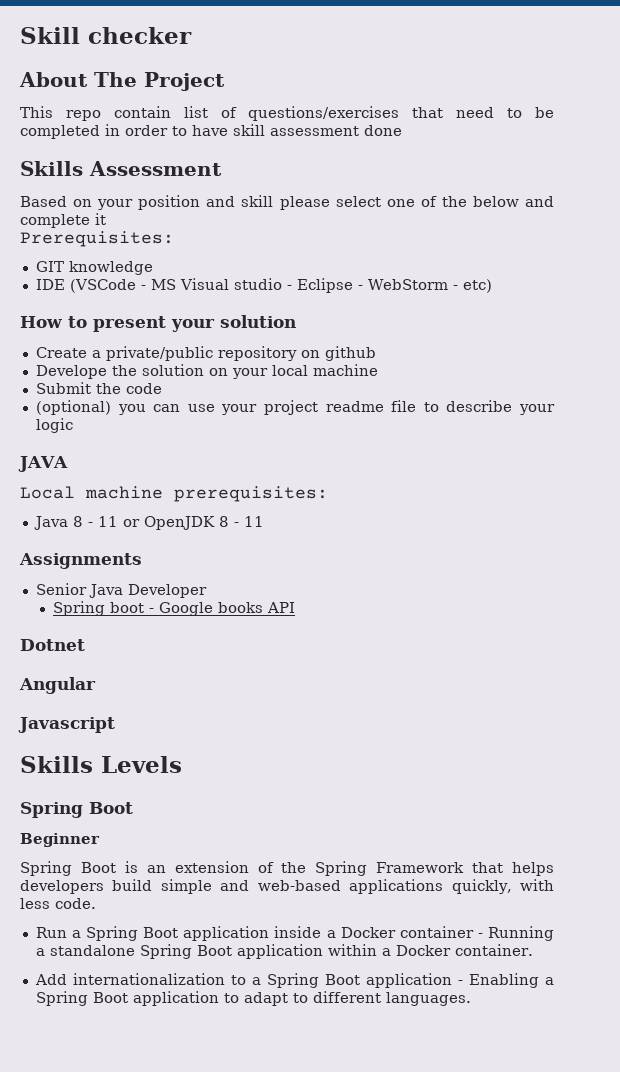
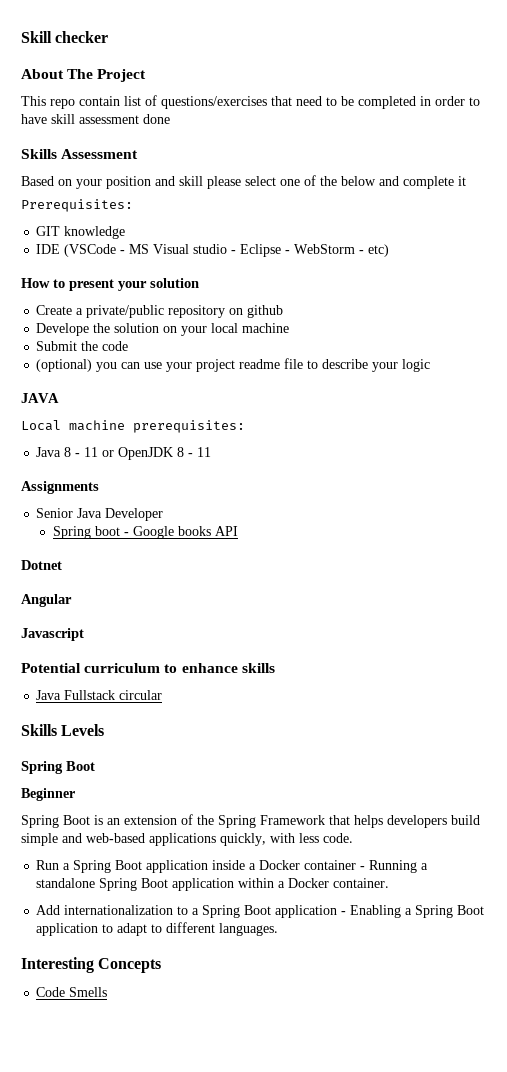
+ Potential curriculum to enhance skills
+ Java Fullstack circular
+ Interesting Concepts
+ Code Smells

